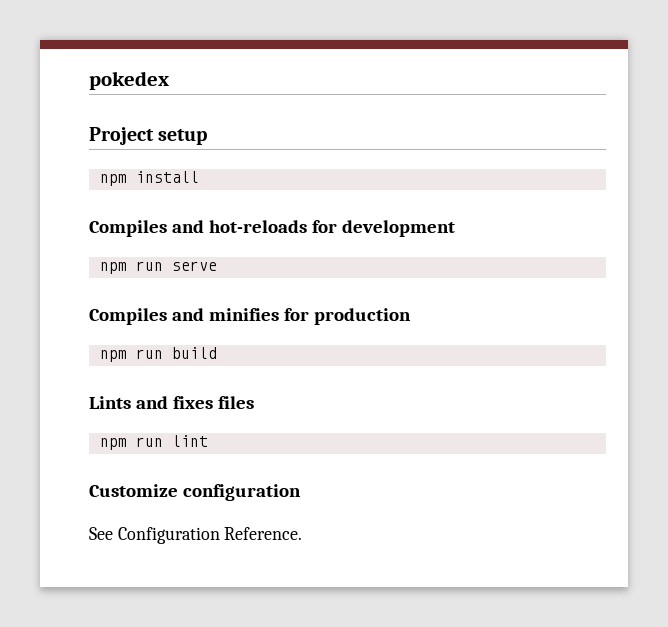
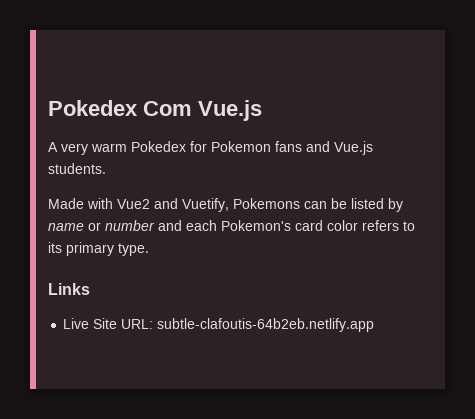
- pokedex
- Project setup
- npm install
- Compiles and hot-reloads for development
- npm run serve
- Compiles and minifies for production
- npm run build
- Lints and fixes files
- npm run lint
- Customize configuration
- See Configuration Reference.
+ Pokedex Com Vue.js
+ A very warm Pokedex for Pokemon fans and Vue.js students.
+ Made with Vue2 and Vuetify, Pokemons can be listed by name or number and each Pokemon's card color refers to its primary type.
+ Links
+ Live Site URL: subtle-clafoutis-64b2eb.netlify.app

